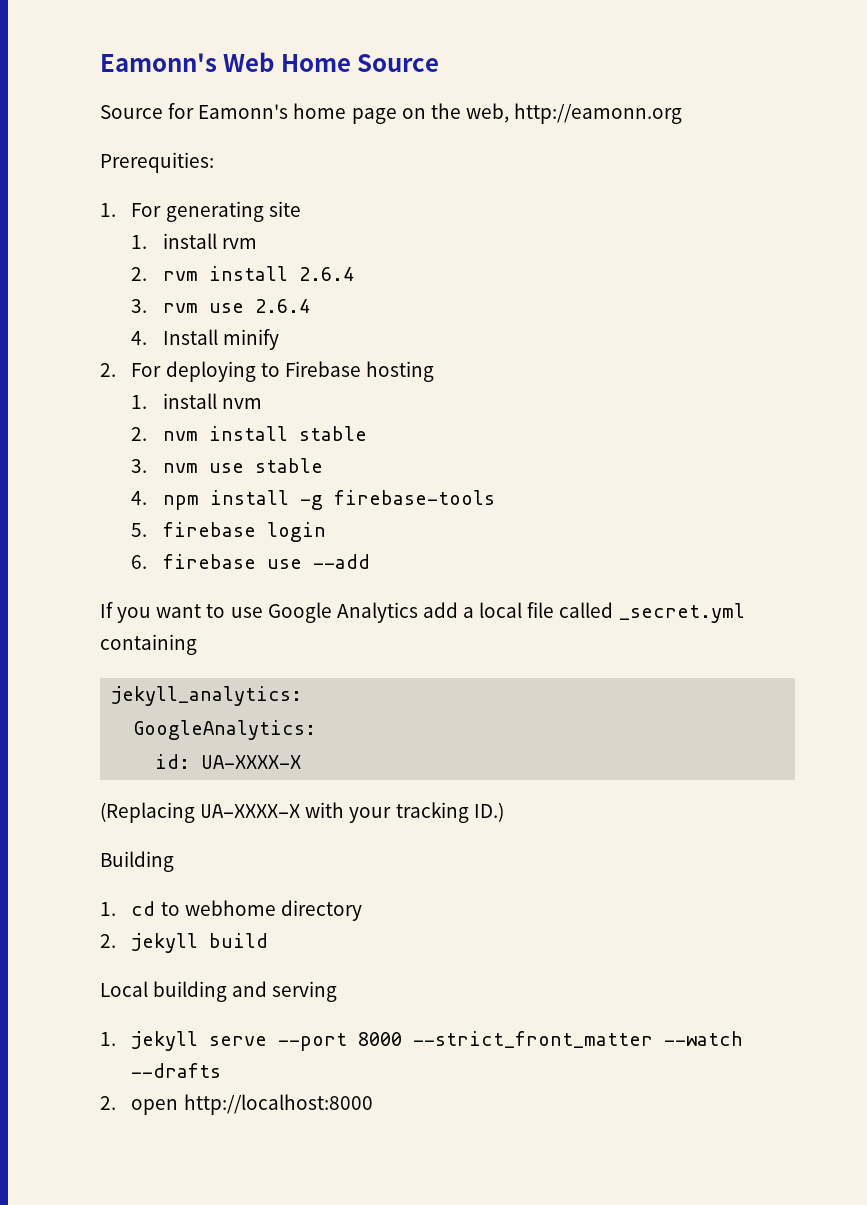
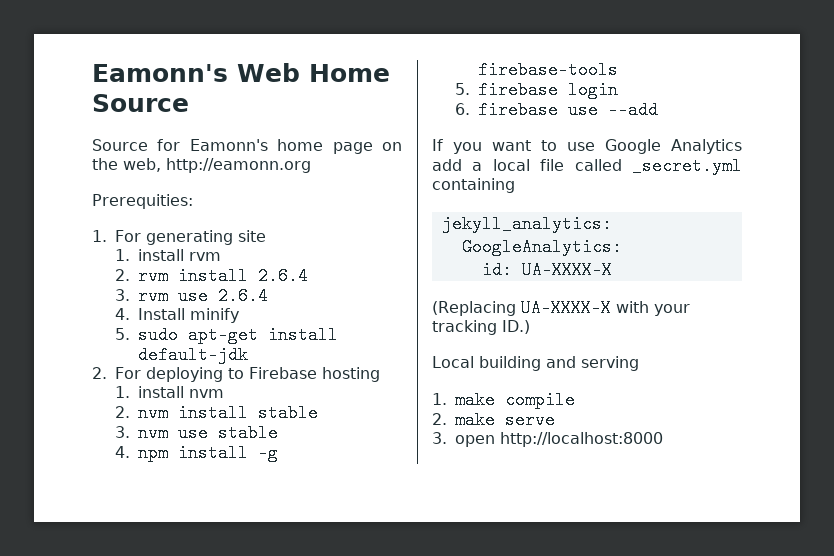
+ 5. sudo apt-get install default-jdk
- Building
- 1. cd to webhome directory
- 2. jekyll build
- 1. jekyll serve --port 8000 --strict_front_matter --watch --drafts
- 2. open http://localhost:8000
+ 1. make compile
+ 2. make serve
+ 3. open http://localhost:8000

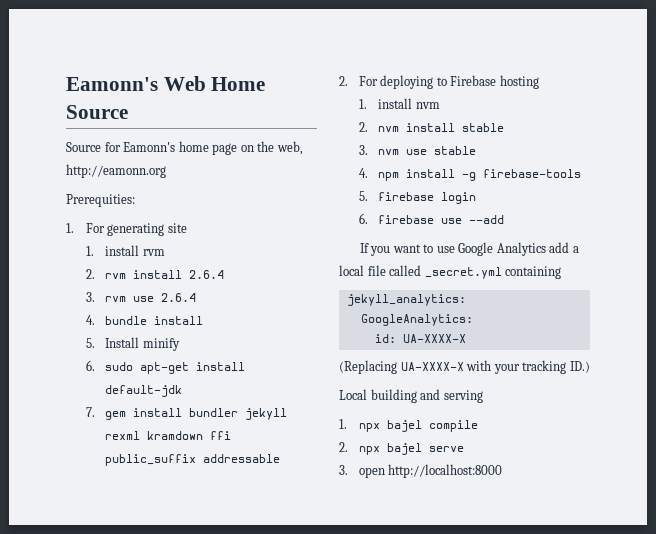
- 4. Install minify
+ 4. bundle install
+ 5. Install minify
- 5. sudo apt-get install default-jdk
+ 6. sudo apt-get install default-jdk
+ 7. gem install bundler jekyll rexml kramdown ffi public_suffix addressable
- 1. make compile
+ 1. npx bajel compile
- 2. make serve
+ 2. npx bajel serve

